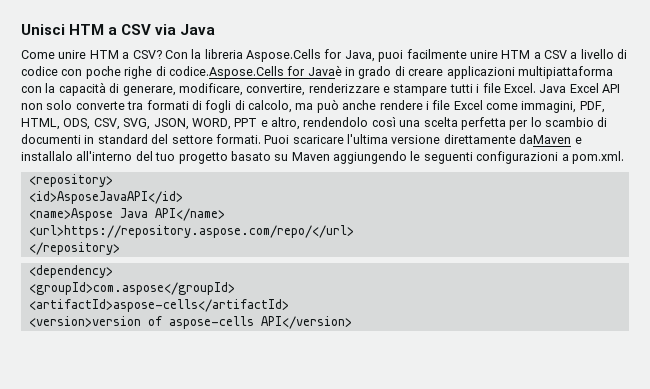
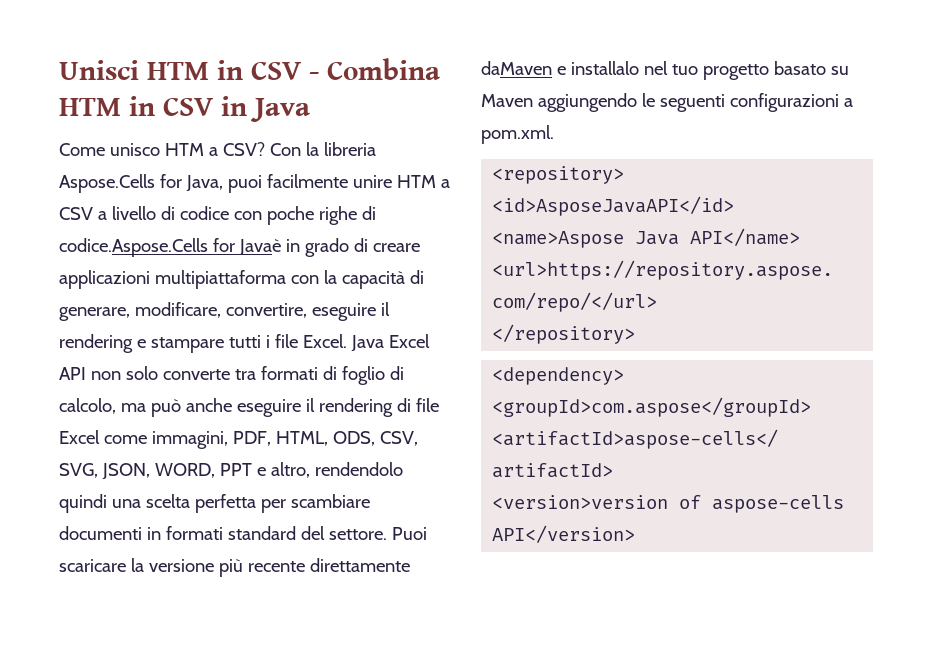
- Unisci HTM a CSV via Java
+ Unisci HTM in CSV - Combina HTM in CSV in Java
- Come unire HTM a CSV?
+ Come unisco HTM a CSV?
- Con la libreria Aspose.Cells for Java, puoi facilmente unire HTM a CSV a livello di codice con poche righe di codice.Aspose.Cells for Javaè in grado di creare applicazioni multipiattaforma con la capacità di generare, modificare, convertire, renderizzare e stampare tutti i file Excel.
+ Con la libreria Aspose.Cells for Java, puoi facilmente unire HTM a CSV a livello di codice con poche righe di codice.Aspose.Cells for Javaè in grado di creare applicazioni multipiattaforma con la capacità di generare, modificare, convertire, eseguire il rendering e stampare tutti i file Excel.
- Java Excel API non solo converte tra formati di fogli di calcolo, ma può anche rendere i file Excel come immagini, PDF, HTML, ODS, CSV, SVG, JSON, WORD, PPT e altro, rendendolo così una scelta perfetta per lo scambio di documenti in standard del settore formati. Puoi scaricare l'ultima versione direttamente daMaven e installalo all'interno del tuo progetto basato su Maven aggiungendo le seguenti configurazioni a pom.xml.
+ Java Excel API non solo converte tra formati di foglio di calcolo, ma può anche eseguire il rendering di file Excel come immagini, PDF, HTML, ODS, CSV, SVG, JSON, WORD, PPT e altro, rendendolo quindi una scelta perfetta per scambiare documenti in formati standard del settore. Puoi scaricare la versione più recente direttamente daMaven e installalo nel tuo progetto basato su Maven aggiungendo le seguenti configurazioni a pom.xml.

